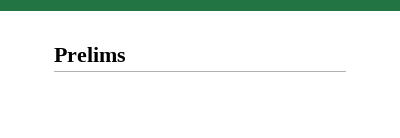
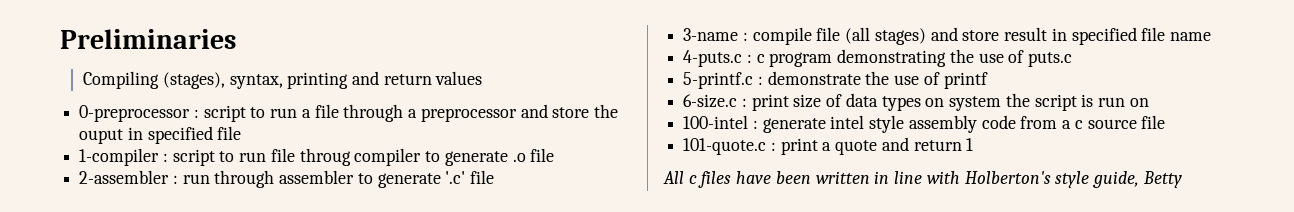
- Prelims
+ Preliminaries
+ Compiling (stages), syntax, printing and return values
+ 0-preprocessor : script to run a file through a preprocessor and store the ouput in specified file
+ 1-compiler : script to run file throug compiler to generate .o file
+ 2-assembler : run through assembler to generate '.c' file
+ 3-name : compile file (all stages) and store result in specified file name
+ 4-puts.c : c program demonstrating the use of puts.c
+ 5-printf.c : demonstrate the use of printf
+ 6-size.c : print size of data types on system the script is run on
+ 100-intel : generate intel style assembly code from a c source file
+ 101-quote.c : print a quote and return 1
+ All c files have been written in line with Holberton's style guide, Betty

